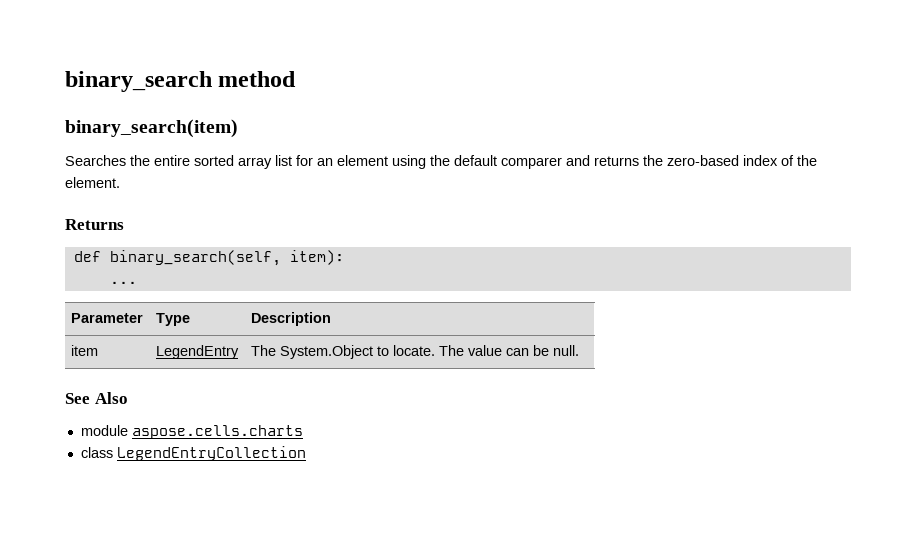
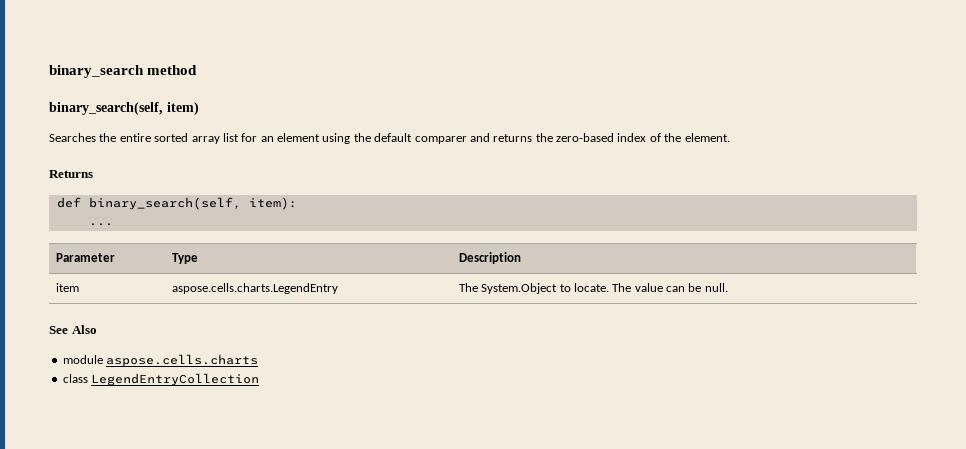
- binary_search(item)
+ binary_search(self, item)
- item | LegendEntry | The System.Object to locate. The value can be null.
+ item | aspose.cells.charts.LegendEntry | The System.Object to locate. The value can be null.

